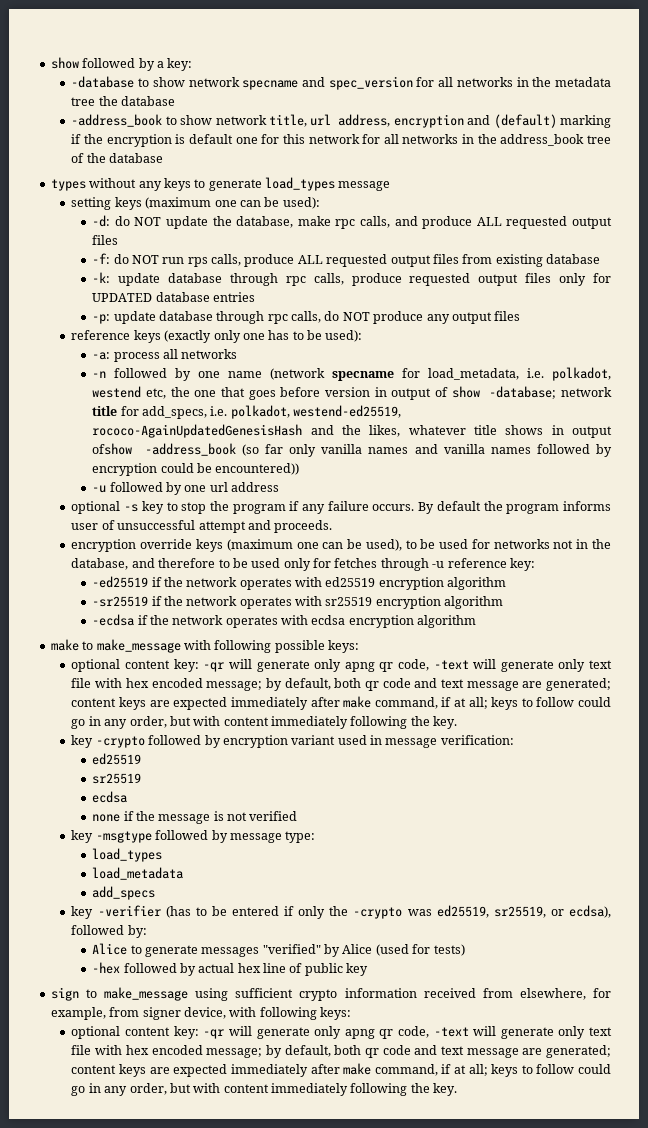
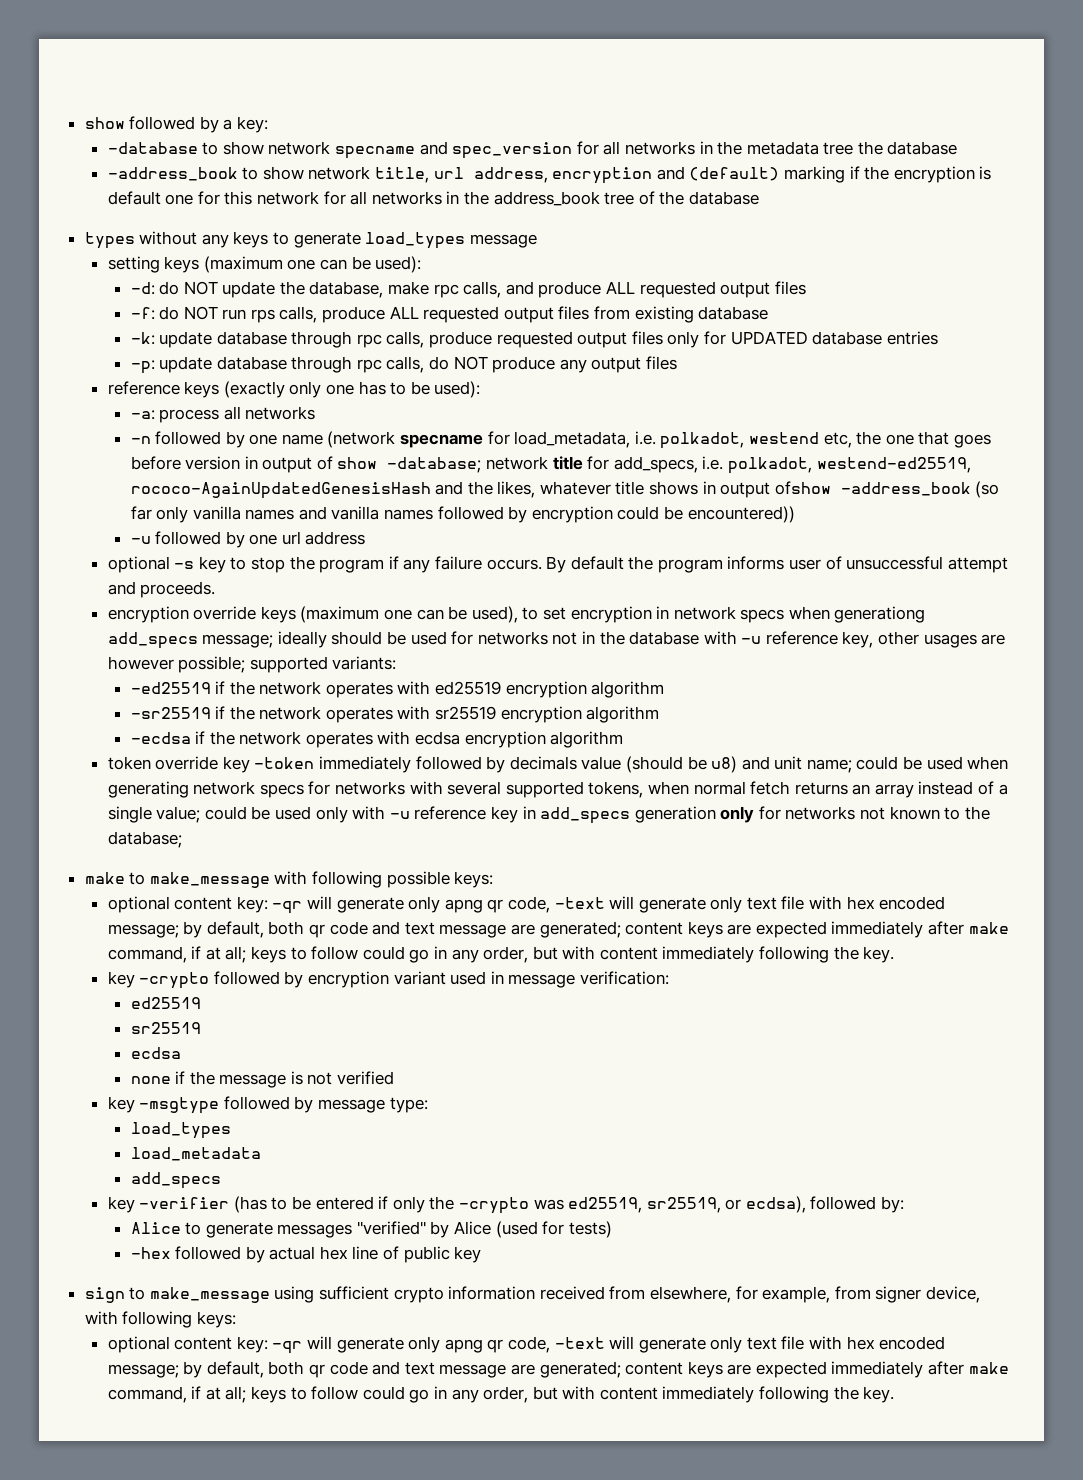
- encryption override keys (maximum one can be used), to be used for networks not in the database, and therefore to be used only for fetches through -u reference key:
+ encryption override keys (maximum one can be used), to set encryption in network specs when generationg add_specs message; ideally should be used for networks not in the database with -u reference key, other usages are however possible; supported variants:
+ token override key -token immediately followed by decimals value (should be u8) and unit name; could be used when generating network specs for networks with several supported tokens, when normal fetch returns an array instead of a single value; could be used only with -u reference key in add_specs generation only for networks not known to the database;

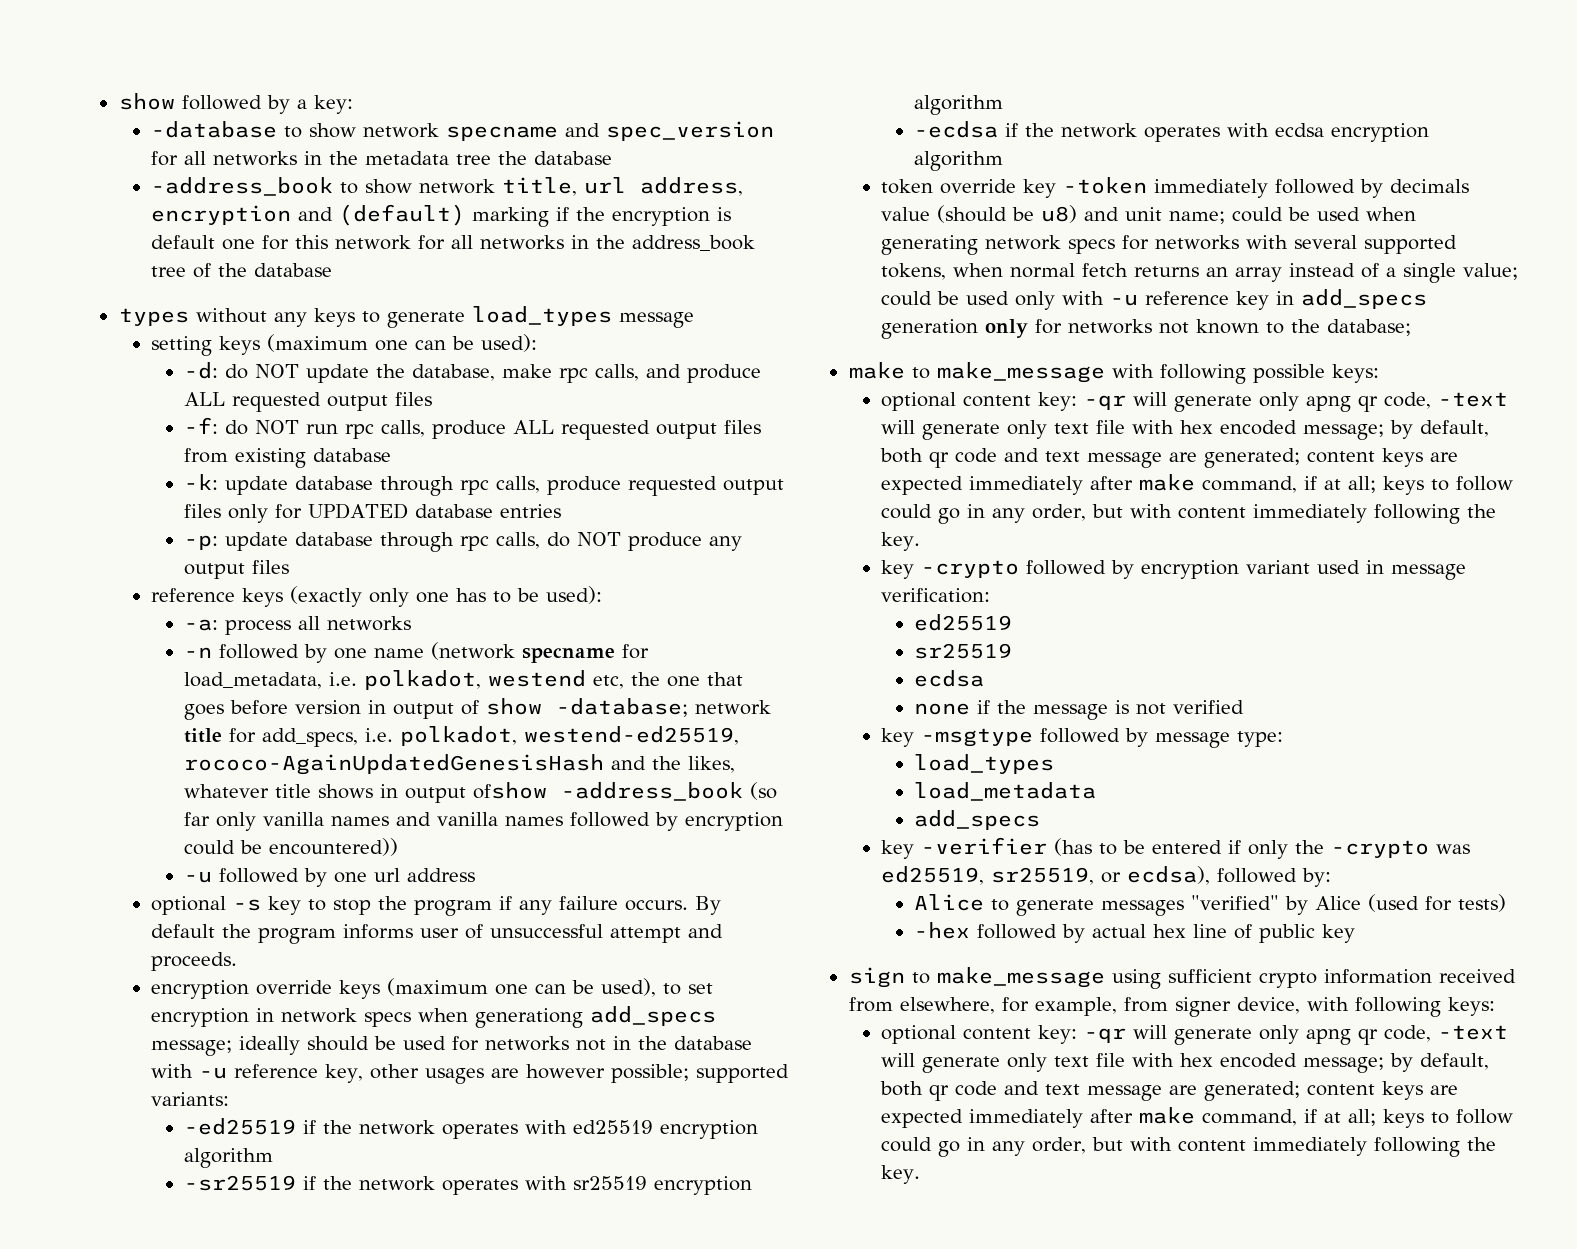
- -f: do NOT run rps calls, produce ALL requested output files from existing database
+ -f: do NOT run rpc calls, produce ALL requested output files from existing database

